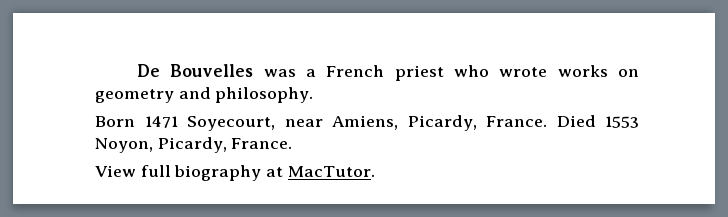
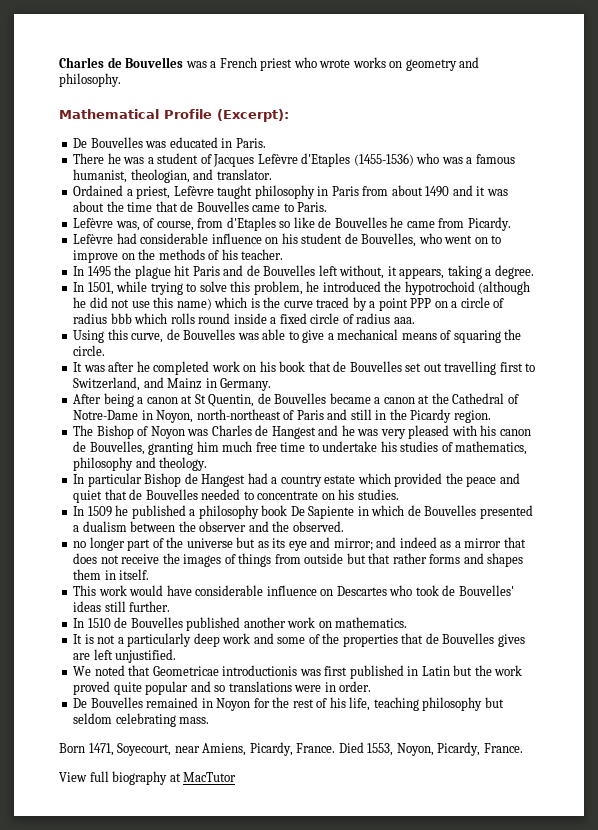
- De Bouvelles was a French priest who wrote works on geometry and philosophy.
+ Charles de Bouvelles was a French priest who wrote works on geometry and philosophy.
+ Mathematical Profile (Excerpt):
+ De Bouvelles was educated in Paris.
+ There he was a student of Jacques Lefèvre d'Etaples (1455-1536) who was a famous humanist, theologian, and translator.
+ Ordained a priest, Lefèvre taught philosophy in Paris from about 1490 and it was about the time that de Bouvelles came to Paris.
+ Lefèvre was, of course, from d'Etaples so like de Bouvelles he came from Picardy.
+ Lefèvre had considerable influence on his student de Bouvelles, who went on to improve on the methods of his teacher.
+ In 1495 the plague hit Paris and de Bouvelles left without, it appears, taking a degree.
+ In 1501, while trying to solve this problem, he introduced the hypotrochoid (although he did not use this name) which is the curve traced by a point PPP on a circle of radius bbb which rolls round inside a fixed circle of radius aaa.
+ Using this curve, de Bouvelles was able to give a mechanical means of squaring the circle.
+ It was after he completed work on his book that de Bouvelles set out travelling first to Switzerland, and Mainz in Germany.
+ After being a canon at St Quentin, de Bouvelles became a canon at the Cathedral of Notre-Dame in Noyon, north-northeast of Paris and still in the Picardy region.
+ The Bishop of Noyon was Charles de Hangest and he was very pleased with his canon de Bouvelles, granting him much free time to undertake his studies of mathematics, philosophy and theology.
+ In particular Bishop de Hangest had a country estate which provided the peace and quiet that de Bouvelles needed to concentrate on his studies.
+ In 1509 he published a philosophy book De Sapiente in which de Bouvelles presented a dualism between the observer and the observed.
+ no longer part of the universe but as its eye and mirror; and indeed as a mirror that does not receive the images of things from outside but that rather forms and shapes them in itself.
+ This work would have considerable influence on Descartes who took de Bouvelles' ideas still further.
+ In 1510 de Bouvelles published another work on mathematics.
+ It is not a particularly deep work and some of the properties that de Bouvelles gives are left unjustified.
+ We noted that Geometricae introductionis was first published in Latin but the work proved quite popular and so translations were in order.
+ De Bouvelles remained in Noyon for the rest of his life, teaching philosophy but seldom celebrating mass.
- Born 1471 Soyecourt, near Amiens, Picardy, France.
+ Born 1471, Soyecourt, near Amiens, Picardy, France.
- Died 1553 Noyon, Picardy, France.
+ Died 1553, Noyon, Picardy, France.
- View full biography at MacTutor.
+ View full biography at MacTutor

